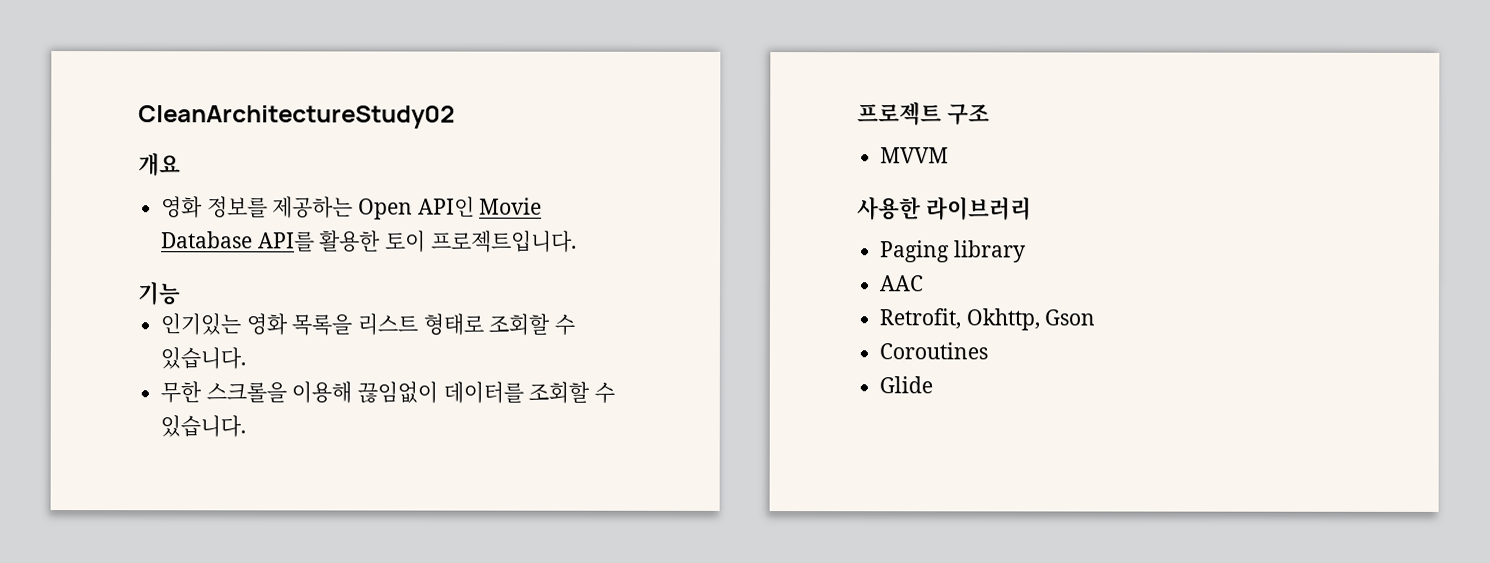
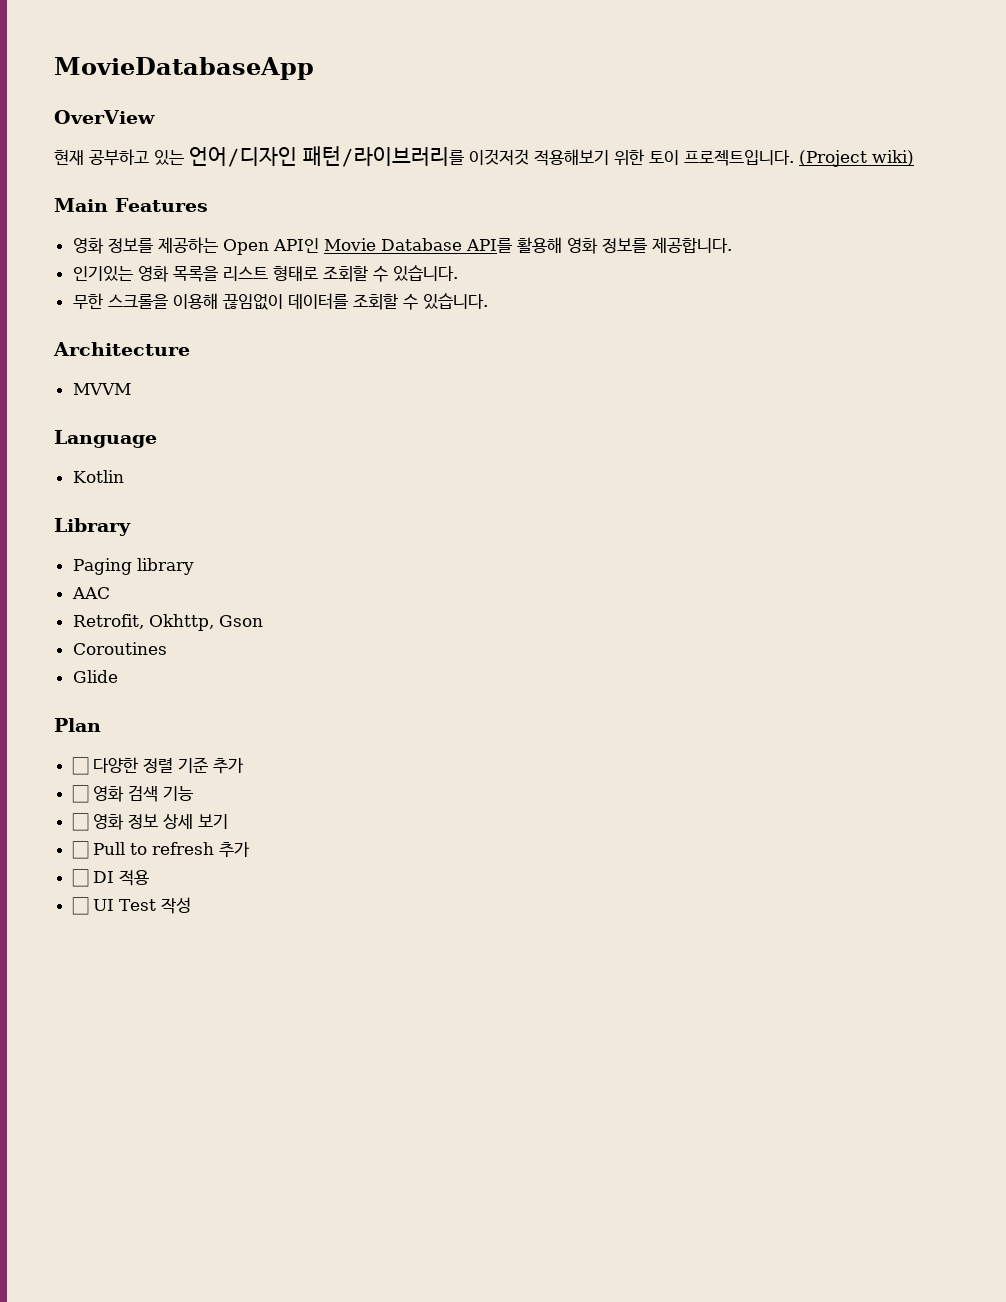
- CleanArchitectureStudy02
- 개요
+ MovieDatabaseApp
+ OverView
+ 현재 공부하고 있는 언어/디자인 패턴/라이브러리를 이것저것 적용해보기 위한 토이 프로젝트입니다. (Project wiki)
+ Main Features
- 영화 정보를 제공하는 Open API인 Movie Database API를 활용한 토이 프로젝트입니다.
- 기능
+ 영화 정보를 제공하는 Open API인 Movie Database API를 활용해 영화 정보를 제공합니다.
- 프로젝트 구조
+ Architecture
- 사용한 라이브러리
+ Language
+ Kotlin
+ Library
+ Plan
+ ☐ 다양한 정렬 기준 추가
+ ☐ 영화 검색 기능
+ ☐ 영화 정보 상세 보기
+ ☐ Pull to refresh 추가
+ ☐ DI 적용
+ ☐ UI Test 작성

